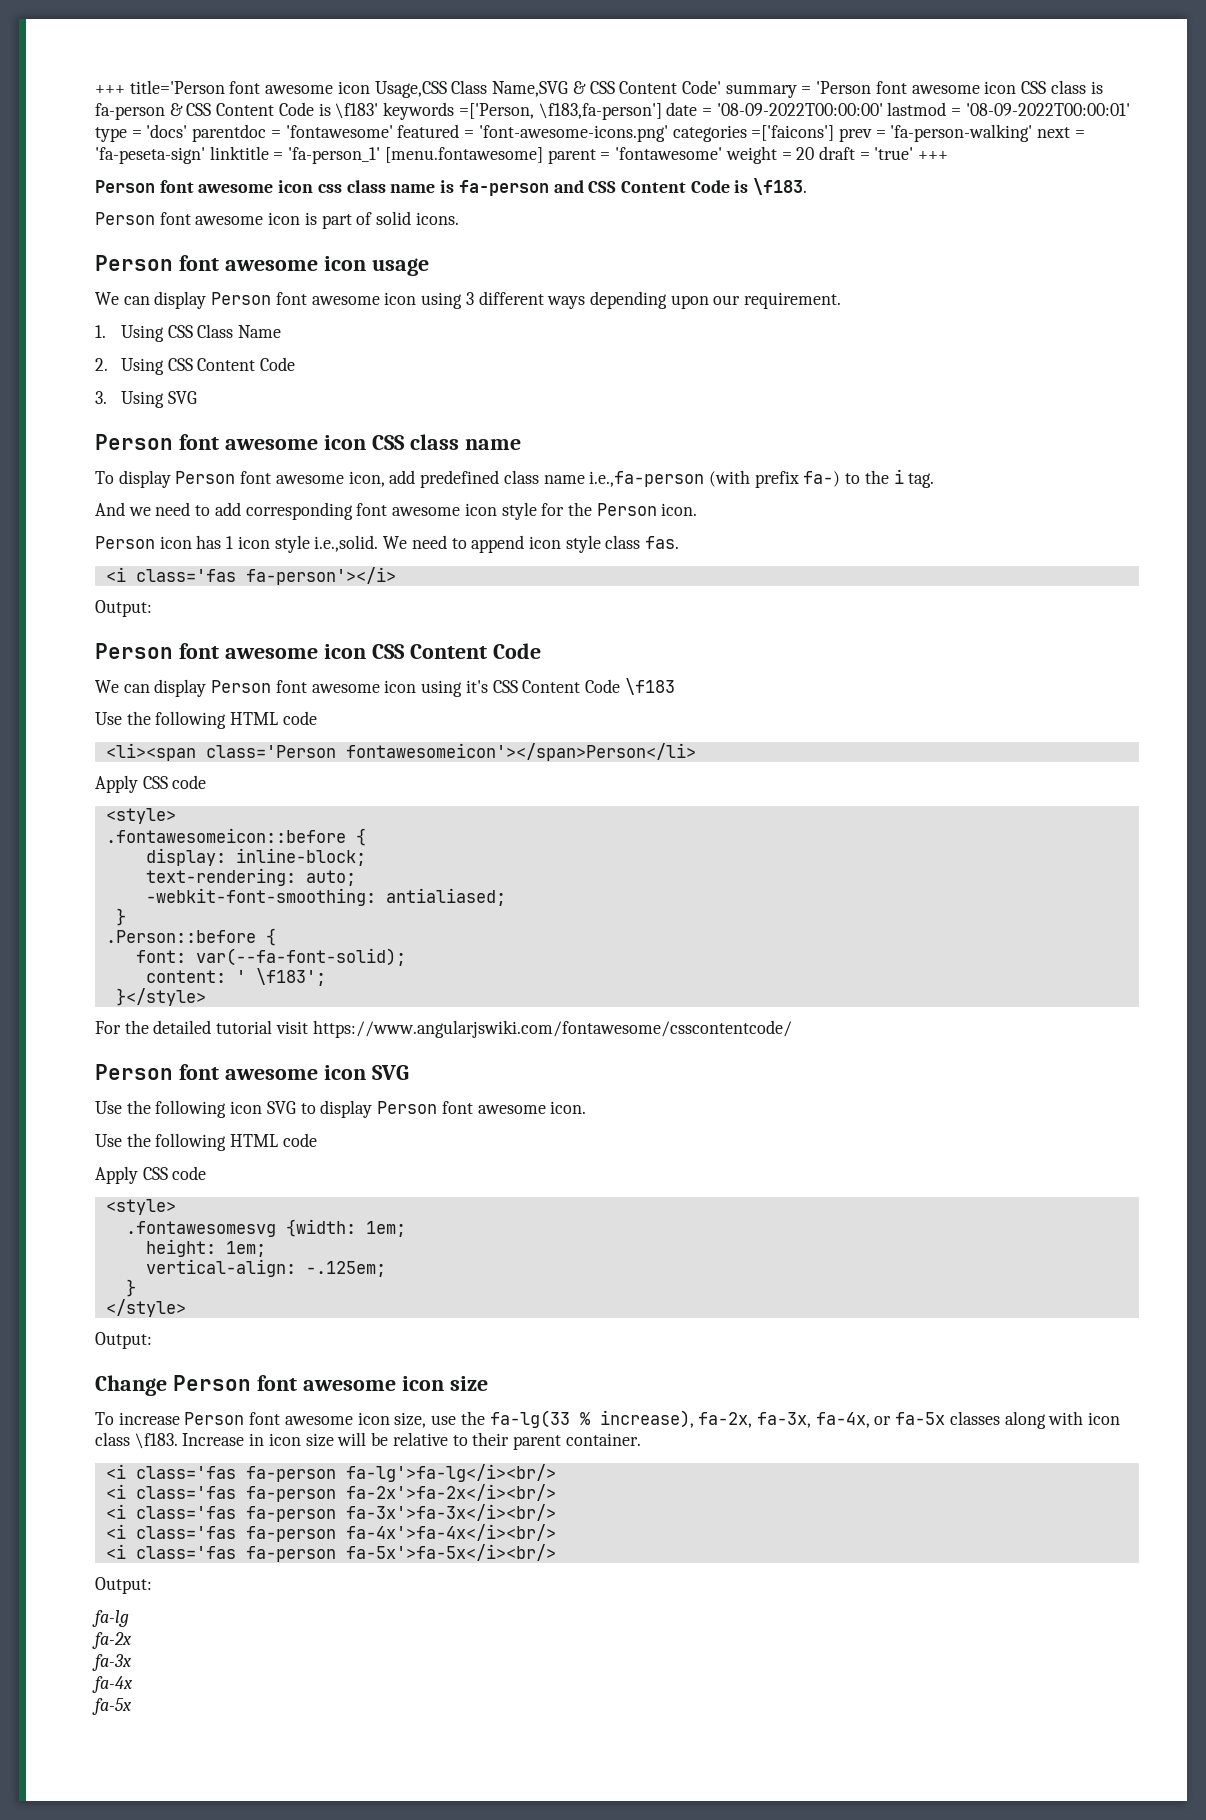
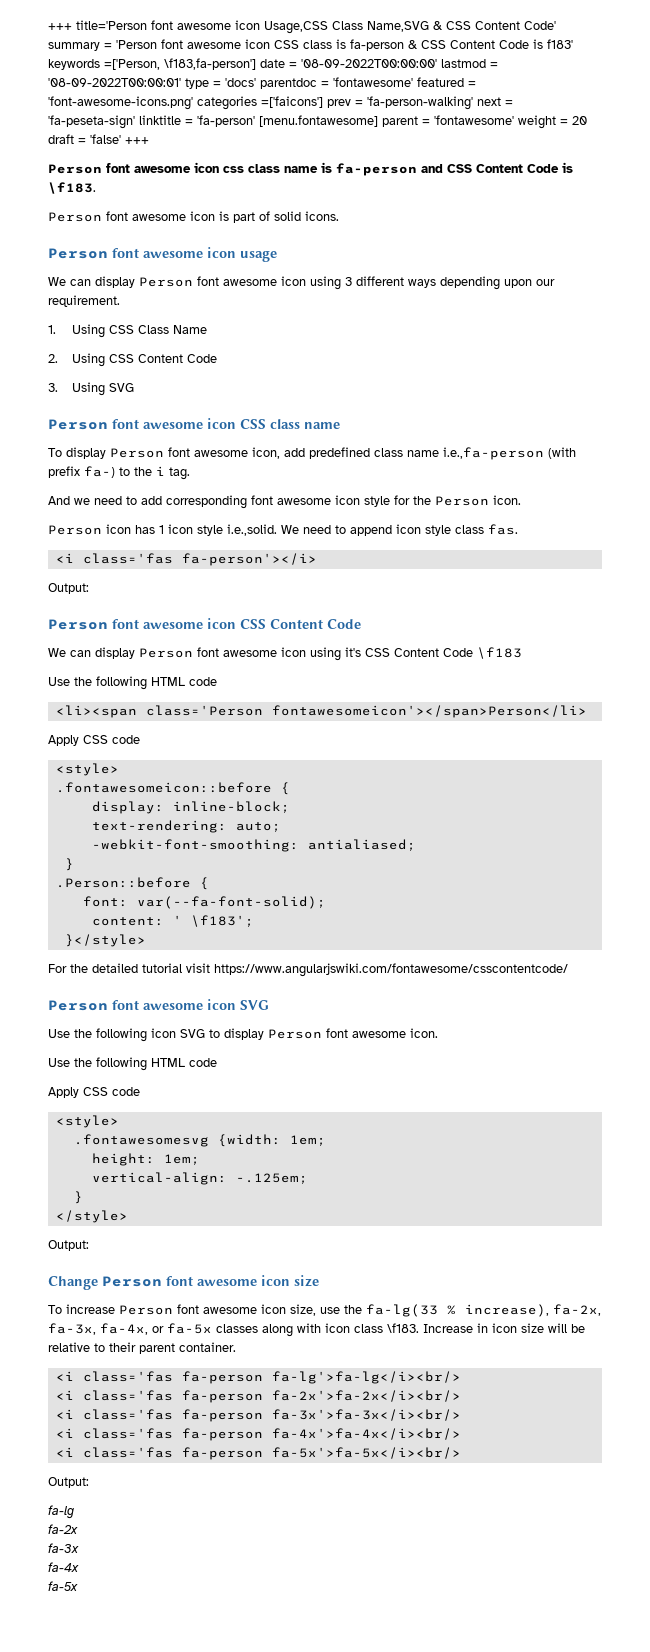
- +++ title='Person font awesome icon Usage,CSS Class Name,SVG & CSS Content Code' summary = 'Person font awesome icon CSS class is fa-person & CSS Content Code is \f183' keywords =['Person, \f183,fa-person'] date = '08-09-2022T00:00:00' lastmod = '08-09-2022T00:00:01' type = 'docs' parentdoc = 'fontawesome' featured = 'font-awesome-icons.png' categories =['faicons'] prev = 'fa-person-walking' next = 'fa-peseta-sign' linktitle = 'fa-person_1' [menu.fontawesome] parent = 'fontawesome' weight = 20 draft = 'true' +++
+ +++ title='Person font awesome icon Usage,CSS Class Name,SVG & CSS Content Code' summary = 'Person font awesome icon CSS class is fa-person & CSS Content Code is f183' keywords =['Person, \f183,fa-person'] date = '08-09-2022T00:00:00' lastmod = '08-09-2022T00:00:01' type = 'docs' parentdoc = 'fontawesome' featured = 'font-awesome-icons.png' categories =['faicons'] prev = 'fa-person-walking' next = 'fa-peseta-sign' linktitle = 'fa-person' [menu.fontawesome] parent = 'fontawesome' weight = 20 draft = 'false' +++

